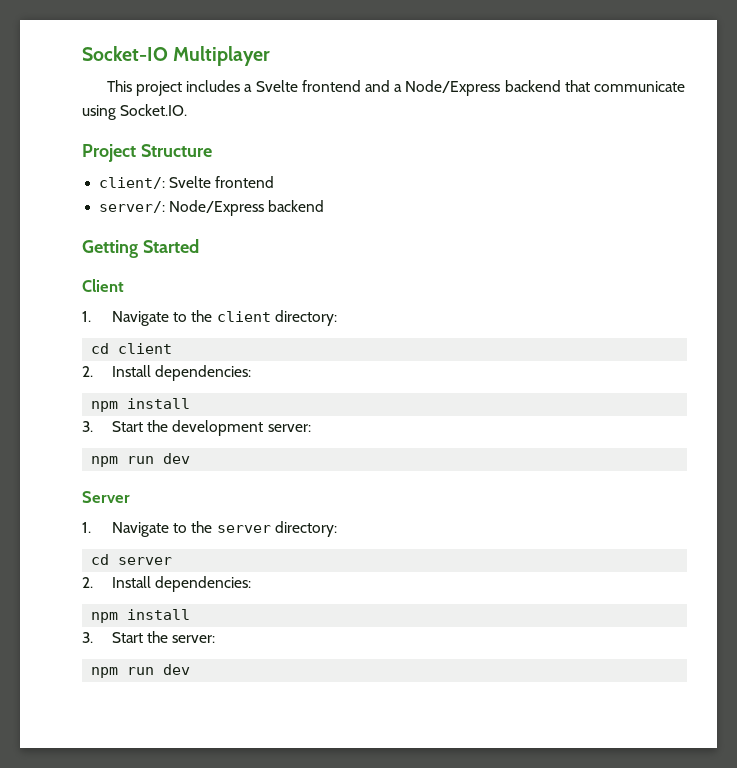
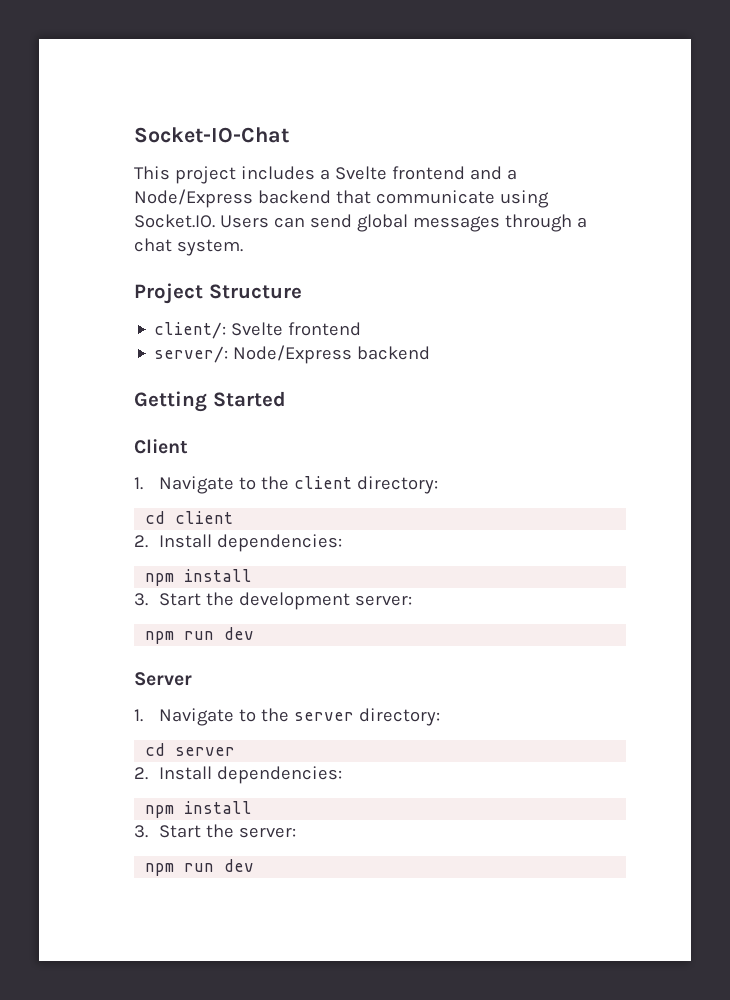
- Socket-IO Multiplayer
+ Socket-IO-Chat
- This project includes a Svelte frontend and a Node/Express backend that communicate using Socket.IO.
+ This project includes a Svelte frontend and a Node/Express backend that communicate using Socket.IO. Users can send global messages through a chat system.

